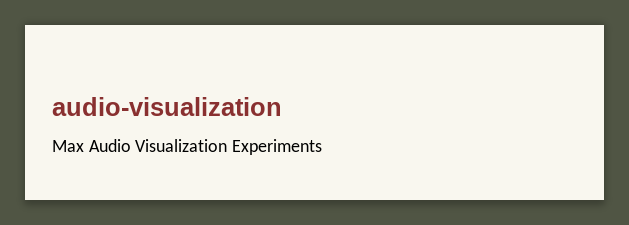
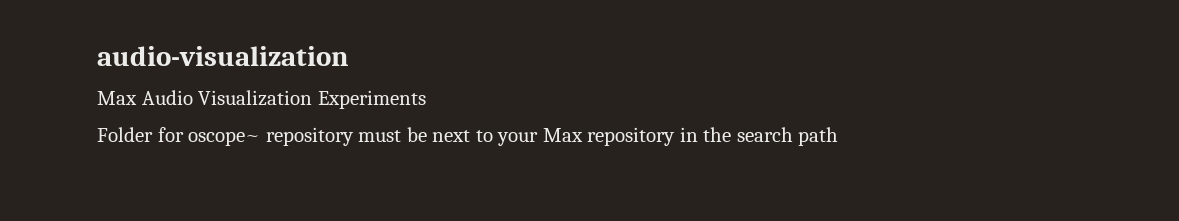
+ Folder for oscope~ repository must be next to your Max repository in the search path

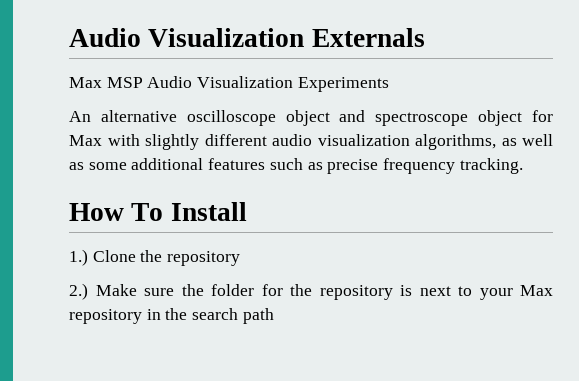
- audio-visualization
- Max Audio Visualization Experiments
+ Audio Visualization Externals
+ Max MSP Audio Visualization Experiments
- Folder for oscope~ repository must be next to your Max repository in the search path
+ An alternative oscilloscope object and spectroscope object for Max with slightly different audio visualization algorithms, as well as some additional features such as precise frequency tracking.
+ How To Install
+ 1.) Clone the repository
+ 2.) Make sure the folder for the repository is next to your Max repository in the search path

